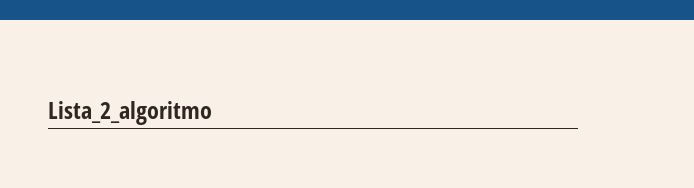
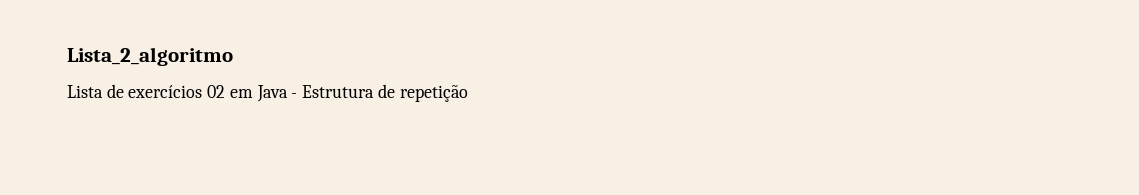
+ Lista de exercícios 02 em Java - Estrutura de repetição

